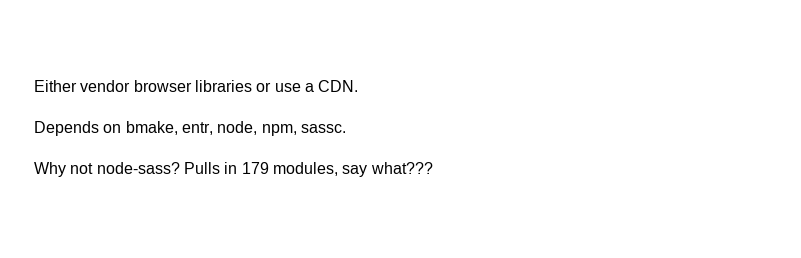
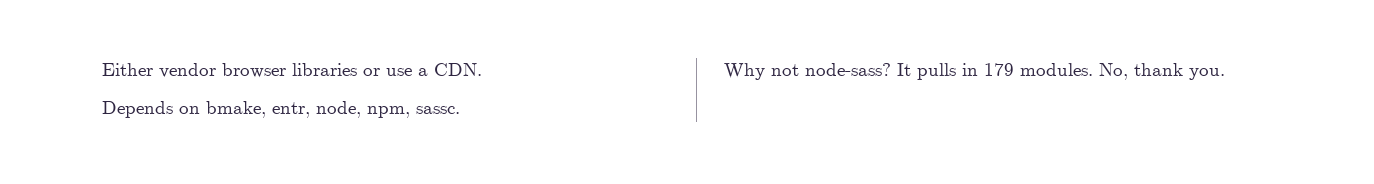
- Pulls in 179 modules, say what???
+ It pulls in 179 modules. No, thank you.

